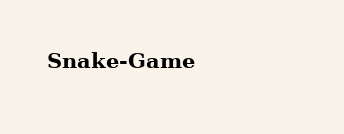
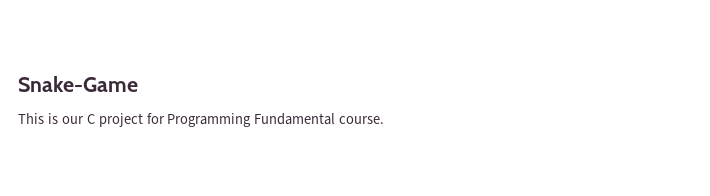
+ This is our C project for Programming Fundamental course.

